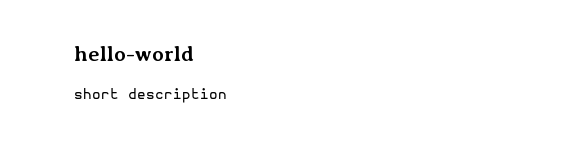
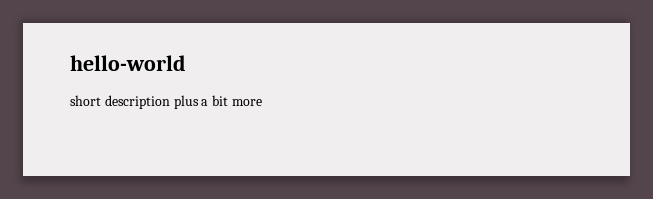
- short description
+ short description plus a bit more

